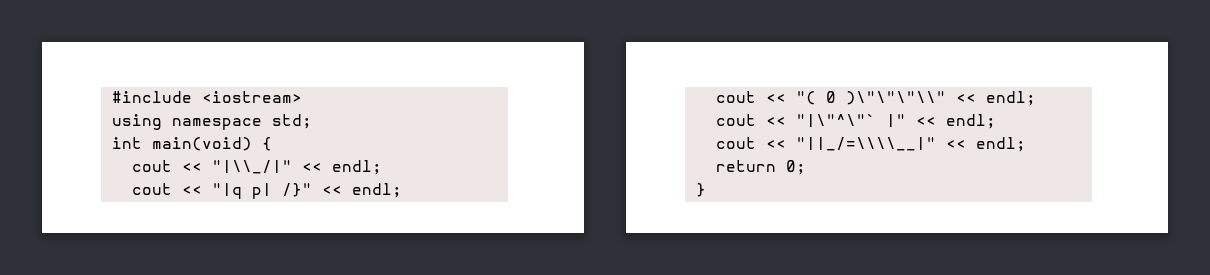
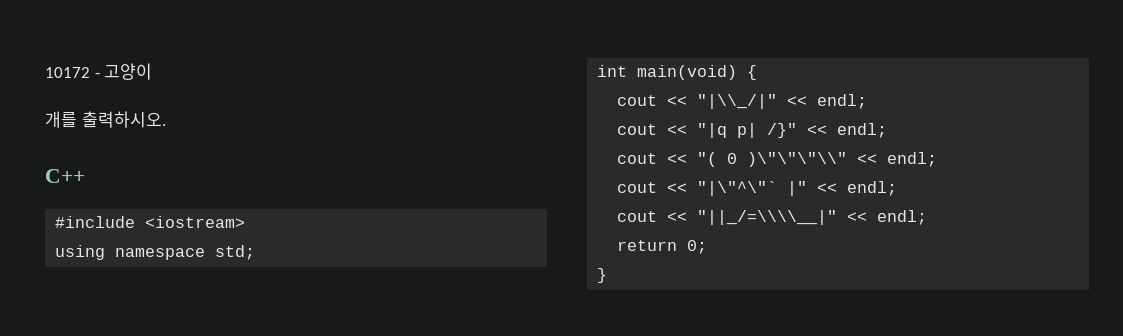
+ 10172 - 고양이
+ 개를 출력하시오.
+ C++

